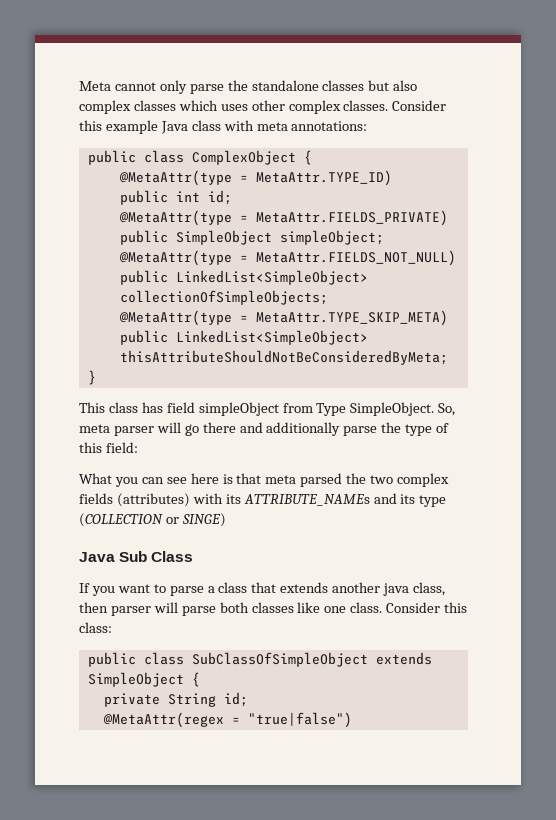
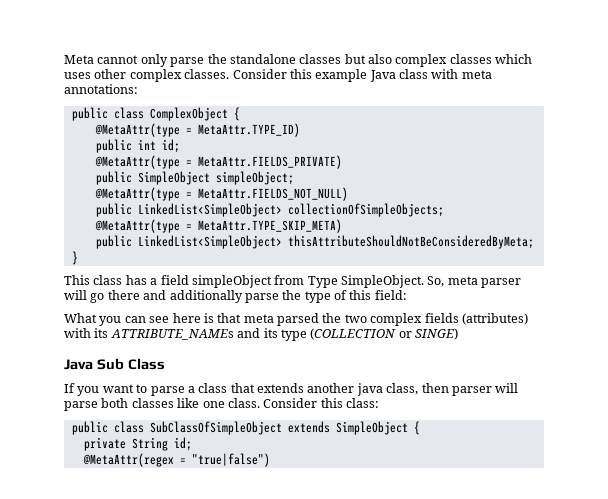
- This class has field simpleObject from Type SimpleObject.
+ This class has a field simpleObject from Type SimpleObject.

